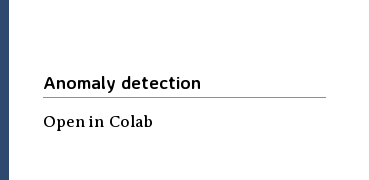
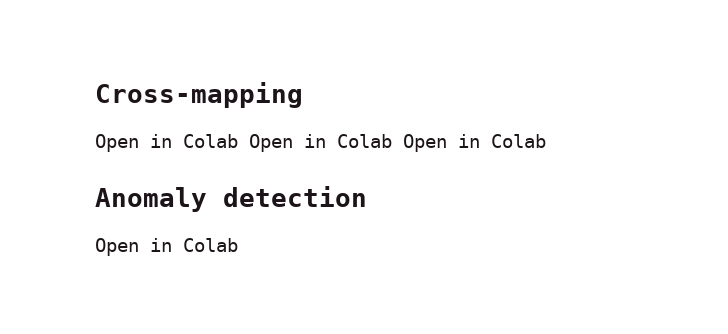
+ Cross-mapping
+ Open in Colab Open in Colab Open in Colab

